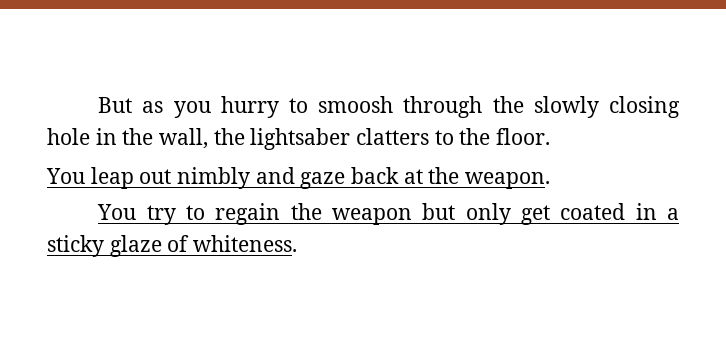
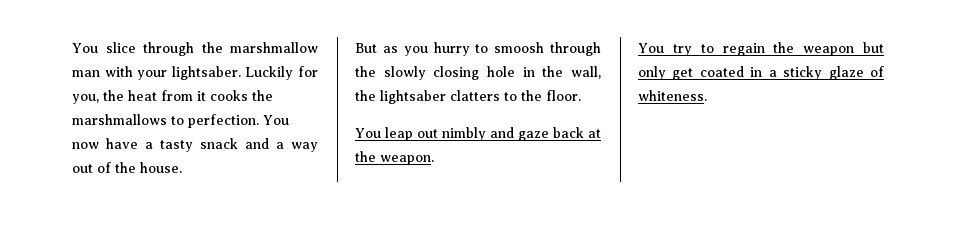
+ You slice through the marshmallow man with your lightsaber. Luckily for you, the heat from it cooks the marshmallows to perfection. You now have a tasty snack and a way out of the house.

